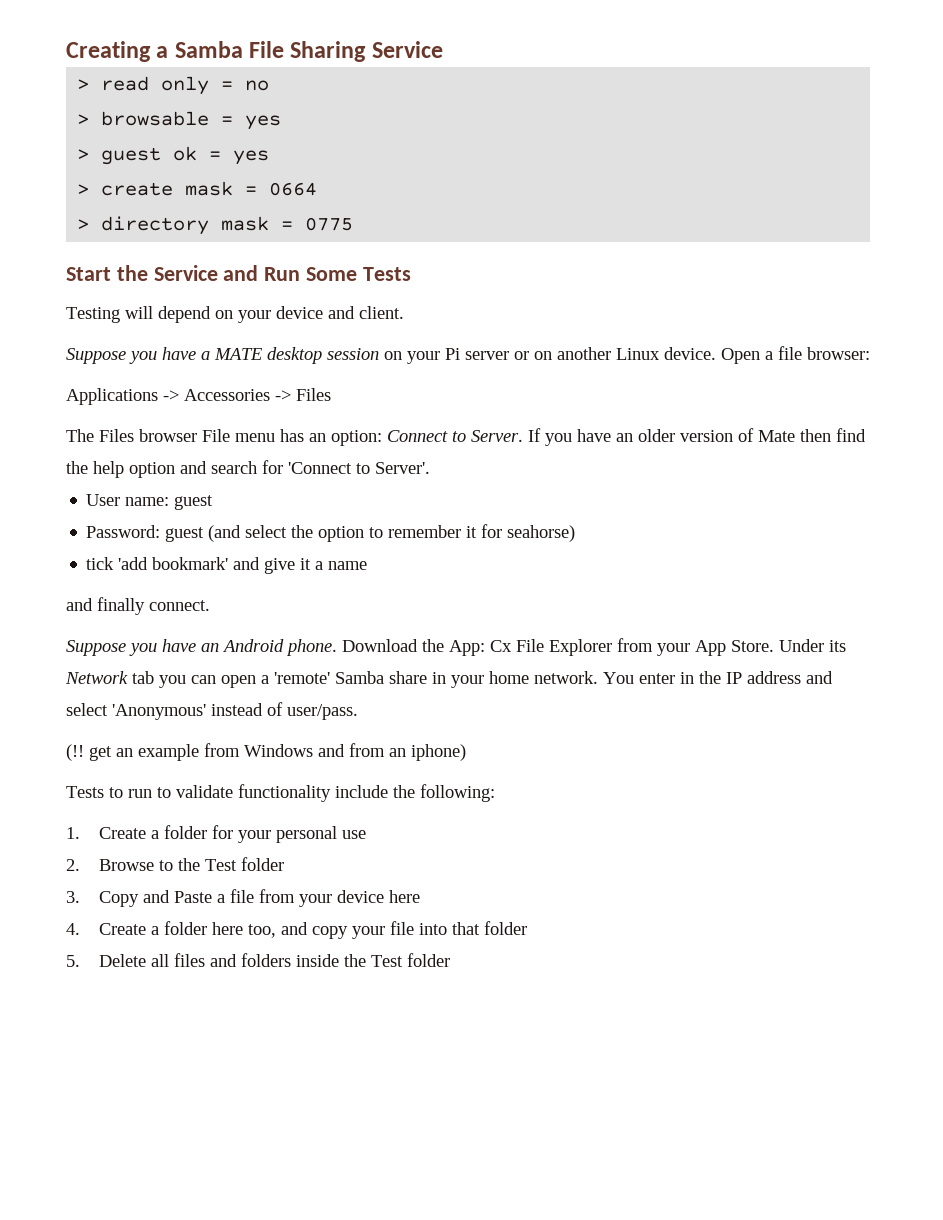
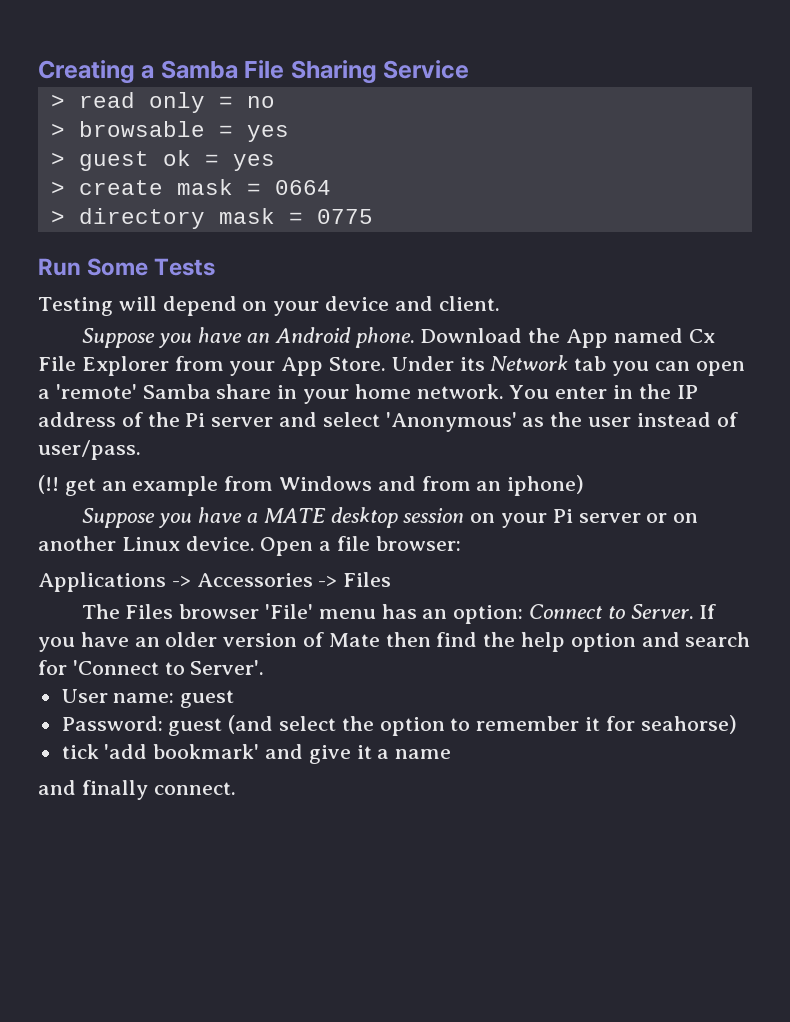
- Start the Service and Run Some Tests
+ Run Some Tests
+ Suppose you have an Android phone. Download the App named Cx File Explorer from your App Store. Under its Network tab you can open a 'remote' Samba share in your home network. You enter in the IP address of the Pi server and select 'Anonymous' as the user instead of user/pass.
+ (!! get an example from Windows and from an iphone)
- The Files browser File menu has an option: Connect to Server.
+ The Files browser 'File' menu has an option: Connect to Server.
- Suppose you have an Android phone. Download the App: Cx File Explorer from your App Store. Under its Network tab you can open a 'remote' Samba share in your home network. You enter in the IP address and select 'Anonymous' instead of user/pass.
- (!! get an example from Windows and from an iphone)
- Tests to run to validate functionality include the following:
- 1. Create a folder for your personal use
- 2. Browse to the Test folder
- 3. Copy and Paste a file from your device here
- 4. Create a folder here too, and copy your file into that folder
- 5. Delete all files and folders inside the Test folder

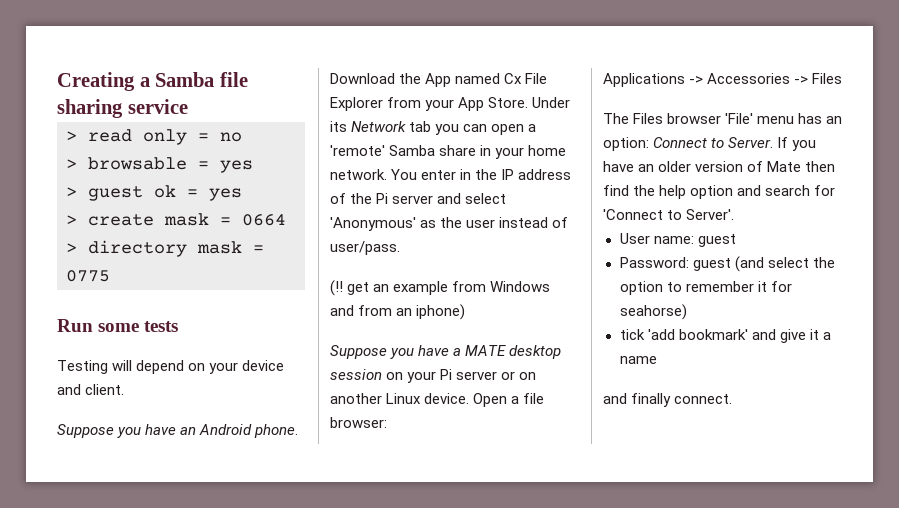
- Creating a Samba File Sharing Service
+ Creating a Samba file sharing service
- Run Some Tests
+ Run some tests

